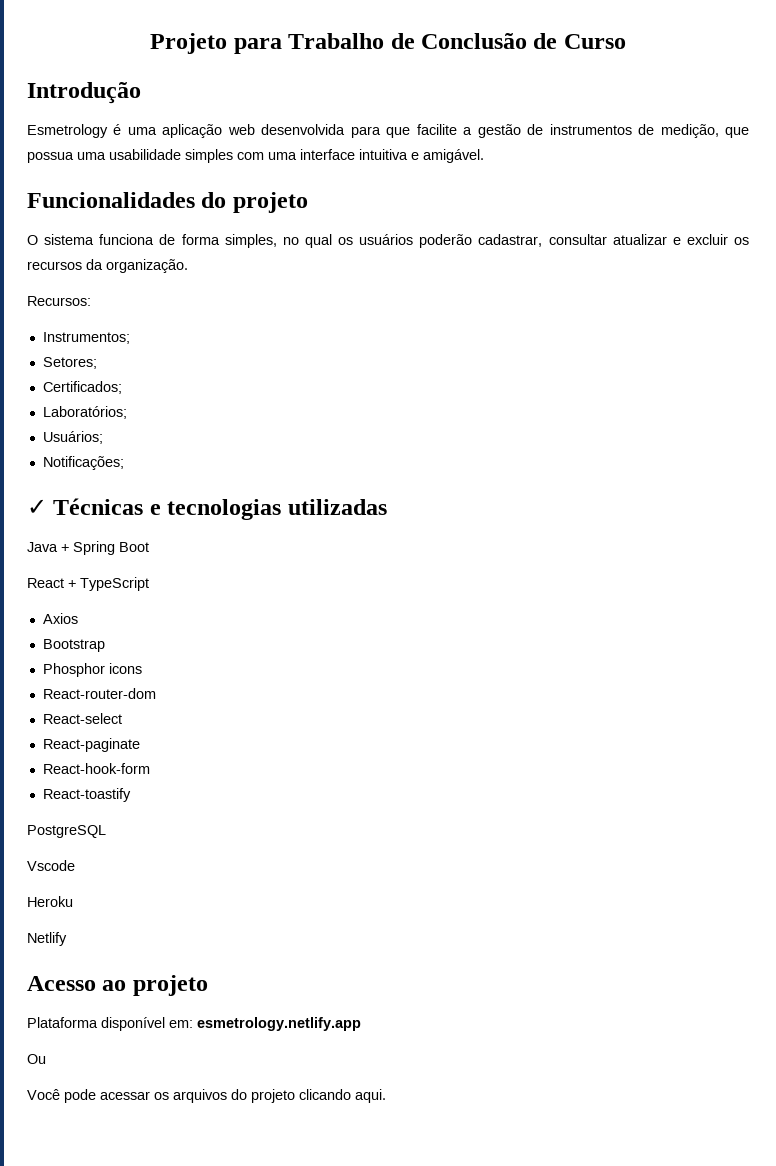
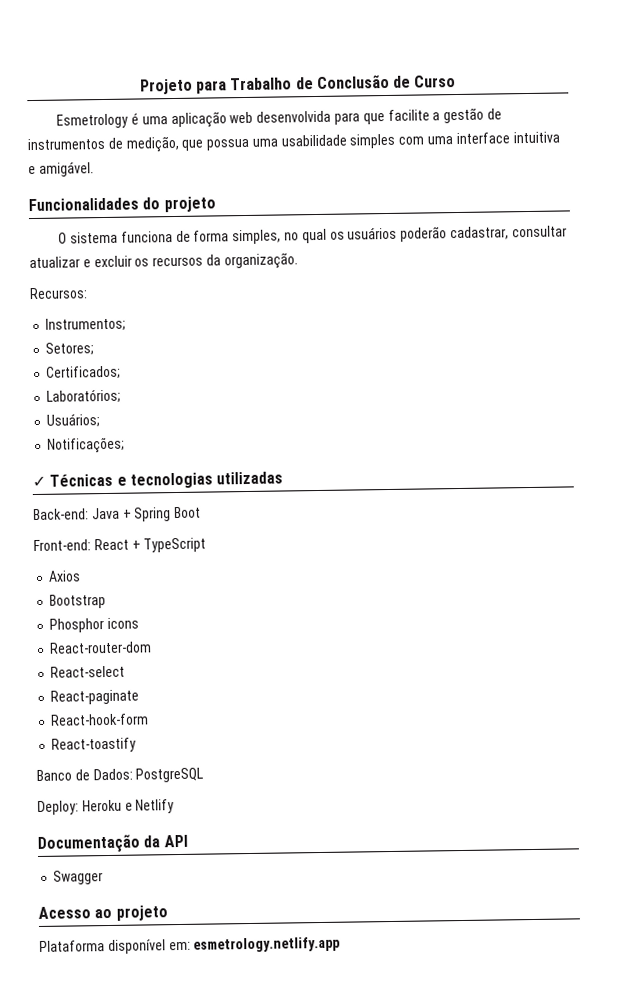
- Introdução
- Java + Spring Boot
+ Back-end: Java + Spring Boot
- React + TypeScript
+ Front-end: React + TypeScript
- PostgreSQL
- Vscode
- Heroku
- Netlify
+ Banco de Dados: PostgreSQL
+ Deploy: Heroku e Netlify
+ Documentação da API
+ Swagger
- Ou
- Você pode acessar os arquivos do projeto clicando aqui.

